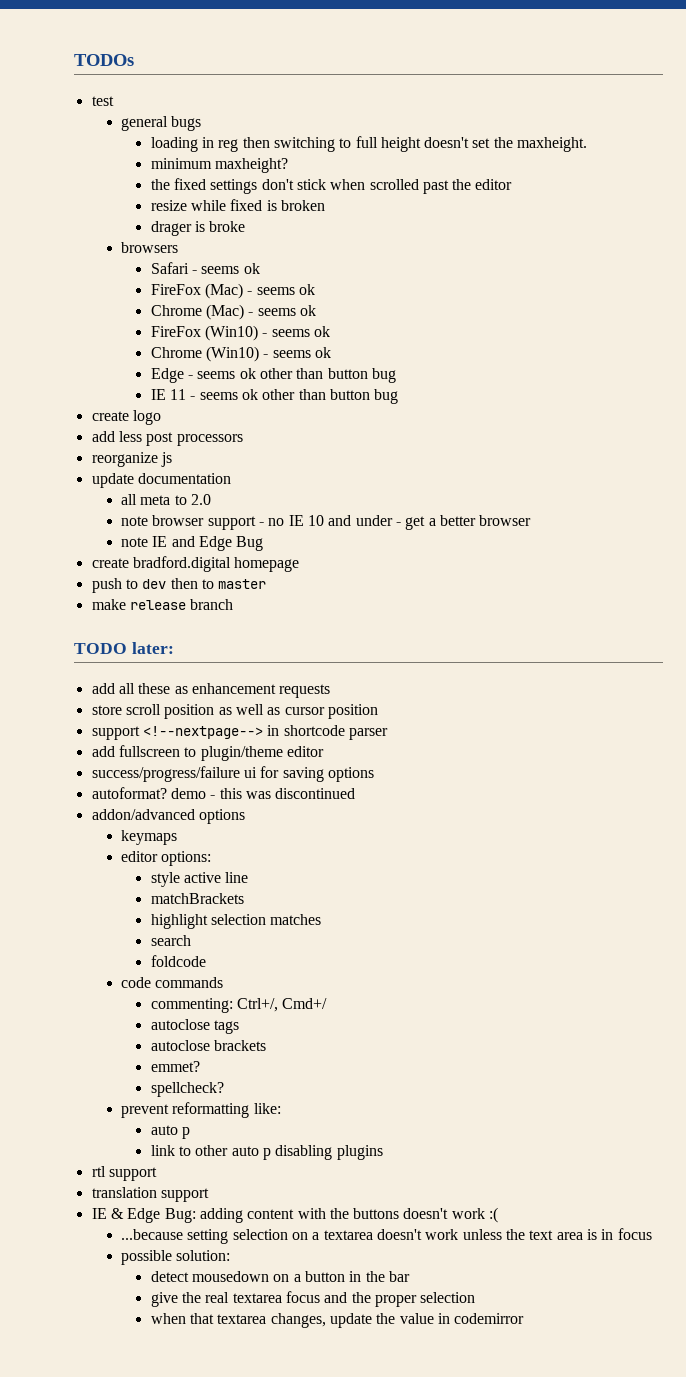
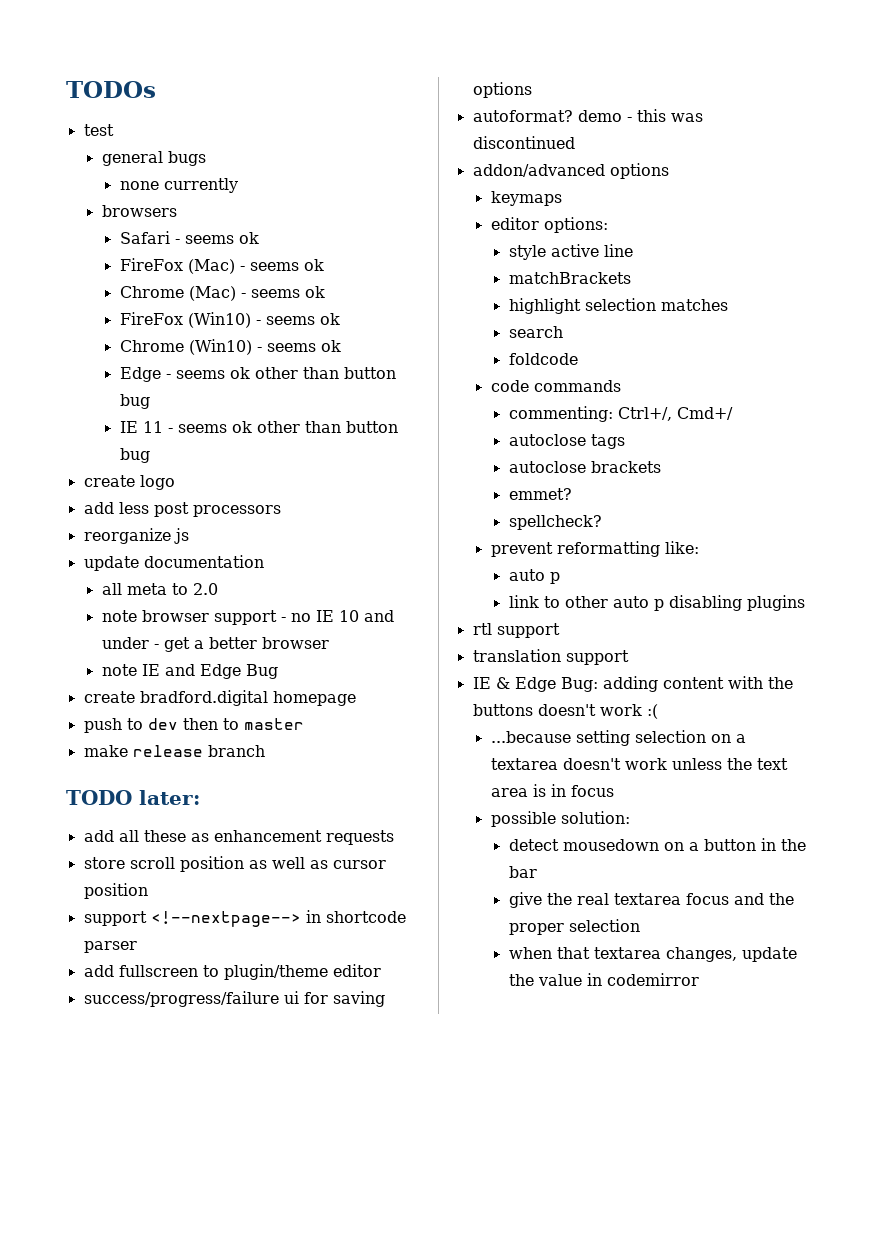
- loading in reg then switching to full height doesn't set the maxheight.
- minimum maxheight?
- the fixed settings don't stick when scrolled past the editor
- resize while fixed is broken
- drager is broke
+ none currently

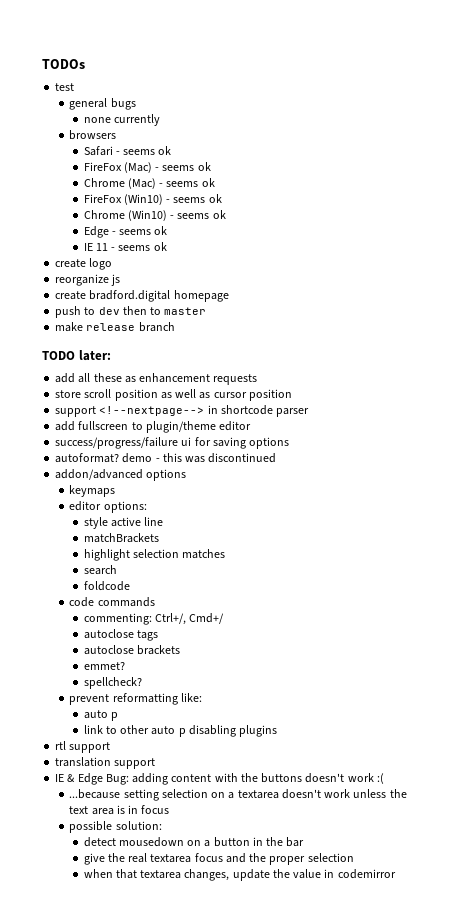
- Edge - seems ok other than button bug
+ Edge - seems ok
- IE 11 - seems ok other than button bug
+ IE 11 - seems ok
  create logo
- add less post processors
  reorganize js
- update documentation
- all meta to 2.0
- note browser support - no IE 10 and under - get a better browser
- note IE and Edge Bug

